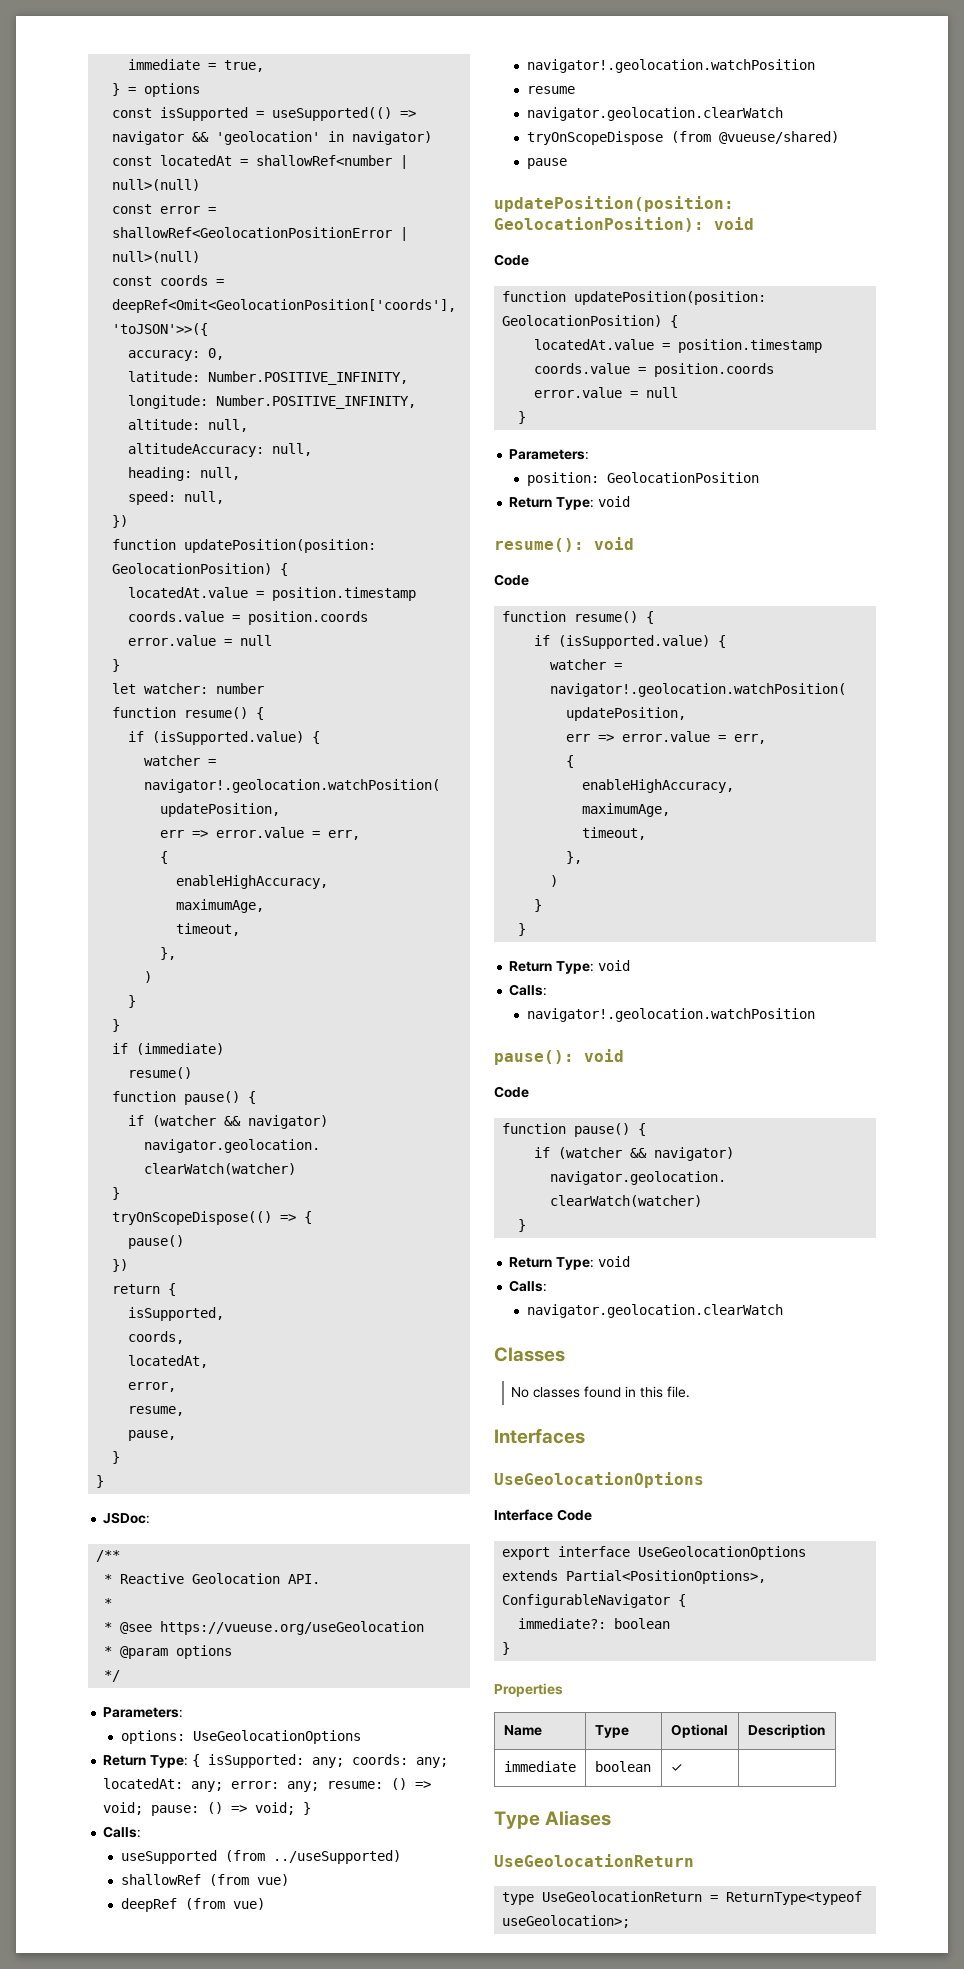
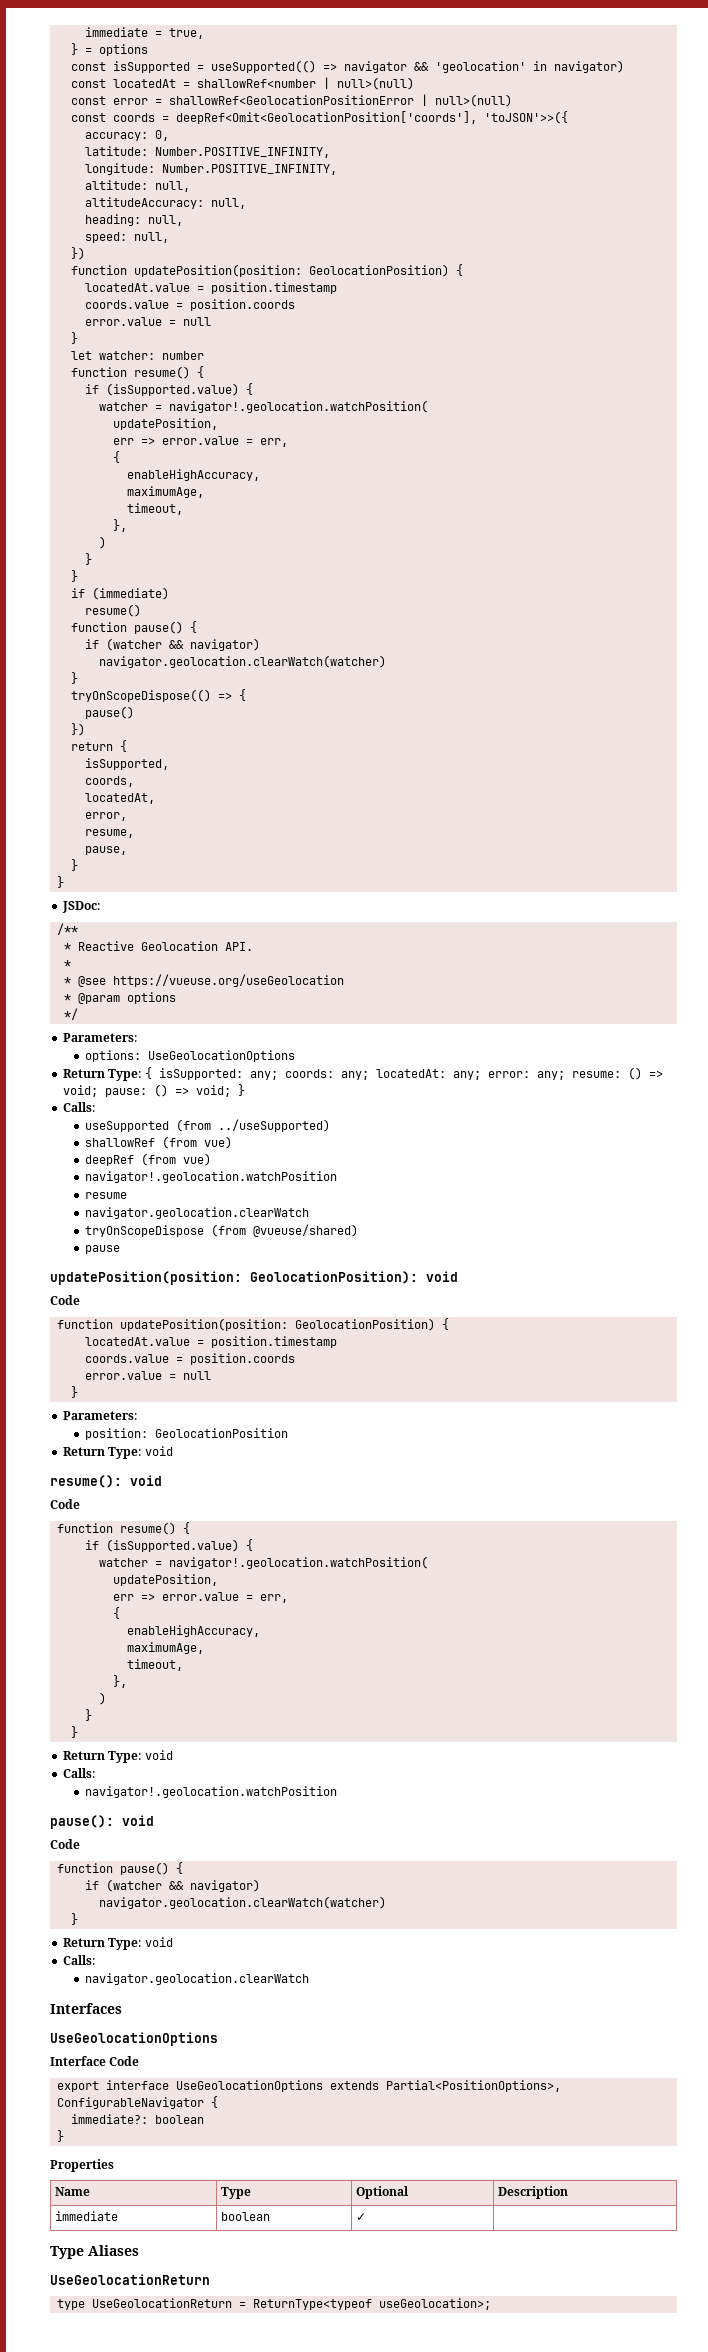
- Classes
- No classes found in this file.

